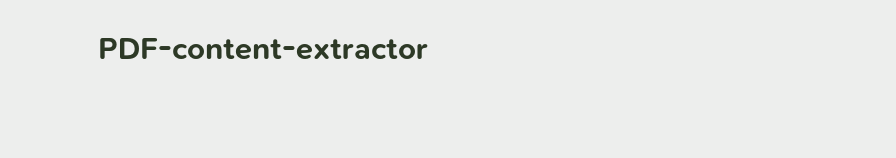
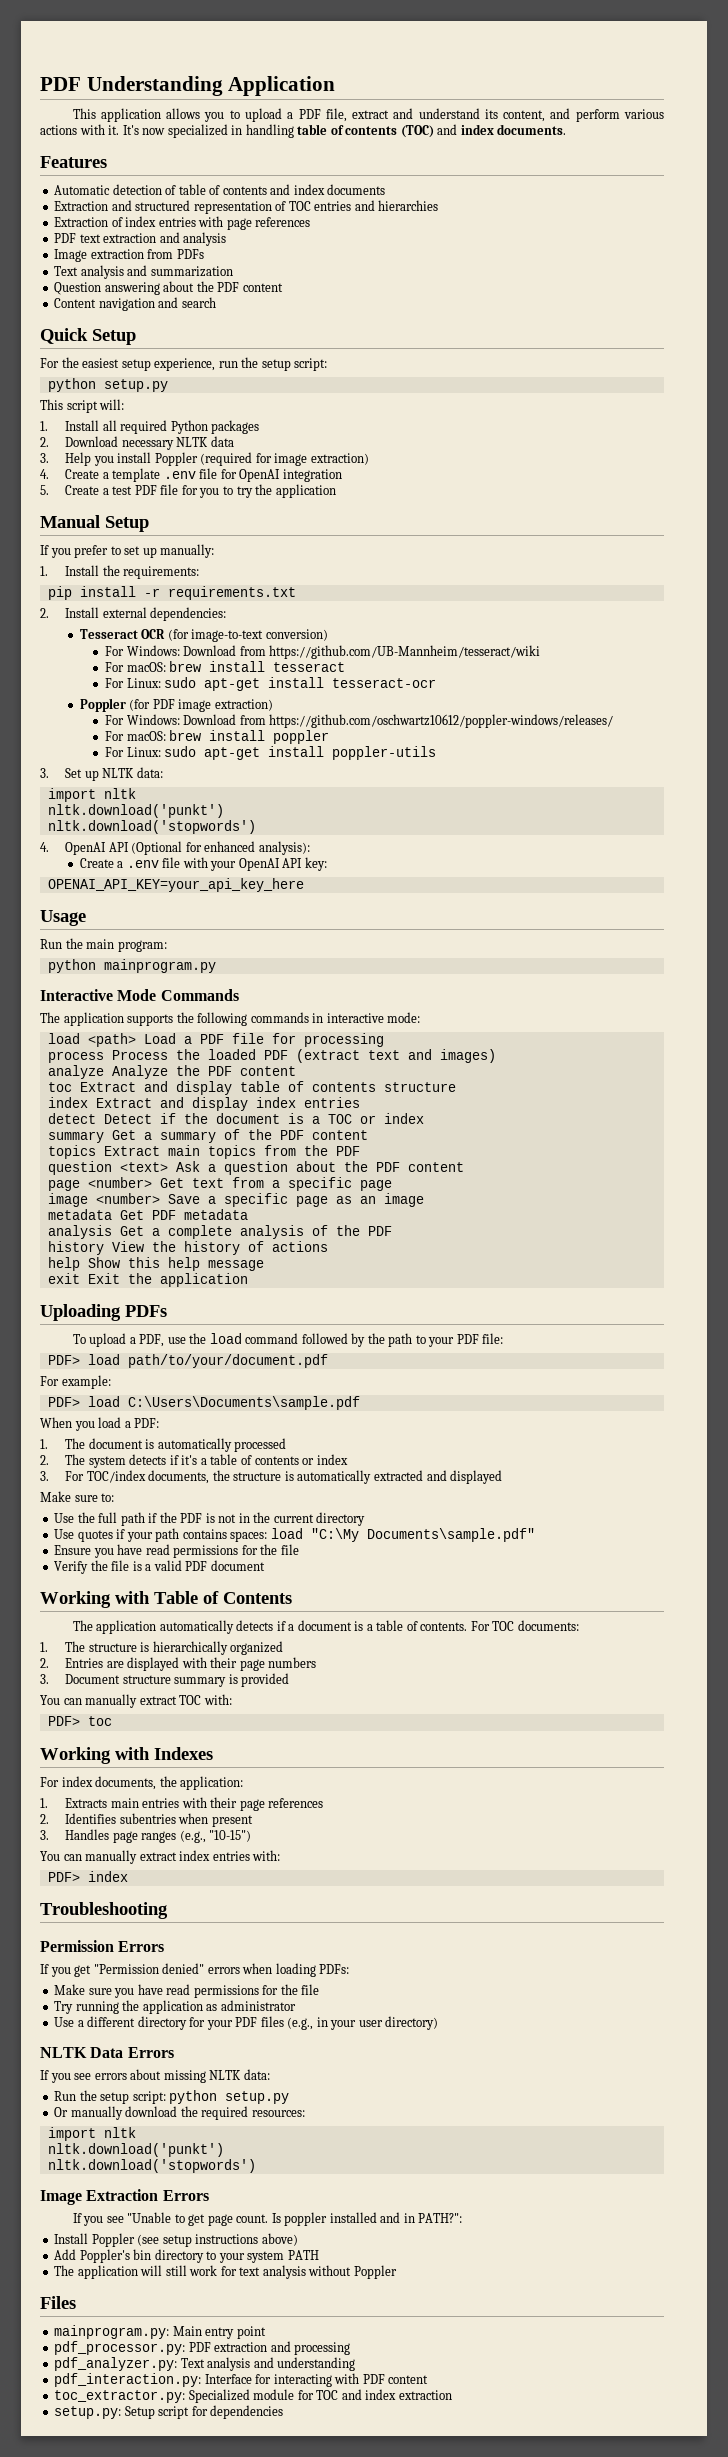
- PDF-content-extractor
+ PDF Understanding Application
+ This application allows you to upload a PDF file, extract and understand its content, and perform various actions with it. It's now specialized in handling table of contents (TOC) and index documents.
+ Features
+ Automatic detection of table of contents and index documents
+ Extraction and structured representation of TOC entries and hierarchies
+ Extraction of index entries with page references
+ PDF text extraction and analysis
+ Image extraction from PDFs
+ Text analysis and summarization
+ Question answering about the PDF content
+ Content navigation and search
+ Quick Setup
+ For the easiest setup experience, run the setup script:
+ python setup.py
+ This script will:
+ 1. Install all required Python packages
+ 2. Download necessary NLTK data
+ 3. Help you install Poppler (required for image extraction)
+ 4. Create a template .env file for OpenAI integration
+ 5. Create a test PDF file for you to try the application
+ Manual Setup
+ If you prefer to set up manually:
+ 1. Install the requirements:
+ pip install -r requirements.txt
+ 2. Install external dependencies:
+ Tesseract OCR (for image-to-text conversion)
+ For Windows: Download from https://github.com/UB-Mannheim/tesseract/wiki
+ For macOS: brew install tesseract
+ For Linux: sudo apt-get install tesseract-ocr
+ Poppler (for PDF image extraction)
+ For Windows: Download from https://github.com/oschwartz10612/poppler-windows/releases/
+ For macOS: brew install poppler
+ For Linux: sudo apt-get install poppler-utils
+ 3. Set up NLTK data:
+ import nltk
+ nltk.download('punkt')
+ nltk.download('stopwords')
+ 4. OpenAI API (Optional for enhanced analysis):
+ Create a .env file with your OpenAI API key:
+ OPENAI_API_KEY=your_api_key_here
+ Usage
+ Run the main program:
+ python mainprogram.py
+ Interactive Mode Commands
+ The application supports the following commands in interactive mode:
+ load <path> Load a PDF file for processing
+ process Process the loaded PDF (extract text and images)
+ analyze Analyze the PDF content
+ toc Extract and display table of contents structure
+ index Extract and display index entries
+ detect Detect if the document is a TOC or index
+ summary Get a summary of the PDF content
+ topics Extract main topics from the PDF
+ question <text> Ask a question about the PDF content
+ page <number> Get text from a specific page
+ image <number> Save a specific page as an image
+ metadata Get PDF metadata
+ analysis Get a complete analysis of the PDF
+ history View the history of actions
+ help Show this help message
+ exit Exit the application
+ Uploading PDFs
+ To upload a PDF, use the load command followed by the path to your PDF file:
+ PDF> load path/to/your/document.pdf
+ For example:
+ PDF> load C:\Users\Documents\sample.pdf
+ When you load a PDF:
+ 1. The document is automatically processed
+ 2. The system detects if it's a table of contents or index
+ 3. For TOC/index documents, the structure is automatically extracted and displayed
+ Make sure to:
+ Use the full path if the PDF is not in the current directory
+ Use quotes if your path contains spaces: load "C:\My Documents\sample.pdf"
+ Ensure you have read permissions for the file
+ Verify the file is a valid PDF document
+ Working with Table of Contents
+ The application automatically detects if a document is a table of contents. For TOC documents:
+ 1. The structure is hierarchically organized
+ 2. Entries are displayed with their page numbers
+ 3. Document structure summary is provided
+ You can manually extract TOC with:
+ PDF> toc
+ Working with Indexes
+ For index documents, the application:
+ 1. Extracts main entries with their page references
+ 2. Identifies subentries when present
+ 3. Handles page ranges (e.g., "10-15")
+ You can manually extract index entries with:
+ PDF> index
+ Troubleshooting
+ Permission Errors
+ If you get "Permission denied" errors when loading PDFs:
+ Make sure you have read permissions for the file
+ Try running the application as administrator
+ Use a different directory for your PDF files (e.g., in your user directory)
+ NLTK Data Errors
+ If you see errors about missing NLTK data:
+ Run the setup script: python setup.py
+ Or manually download the required resources:
+ import nltk
+ nltk.download('punkt')
+ nltk.download('stopwords')
+ Image Extraction Errors
+ If you see "Unable to get page count. Is poppler installed and in PATH?":
+ Install Poppler (see setup instructions above)
+ Add Poppler's bin directory to your system PATH
+ The application will still work for text analysis without Poppler
+ Files
+ mainprogram.py: Main entry point
+ pdf_processor.py: PDF extraction and processing
+ pdf_analyzer.py: Text analysis and understanding
+ pdf_interaction.py: Interface for interacting with PDF content
+ toc_extractor.py: Specialized module for TOC and index extraction
+ setup.py: Setup script for dependencies

